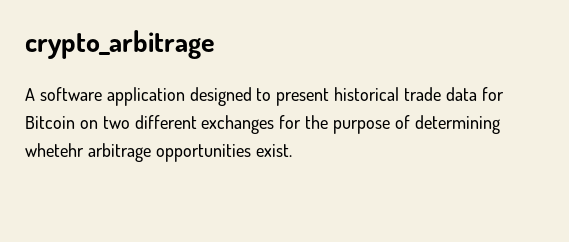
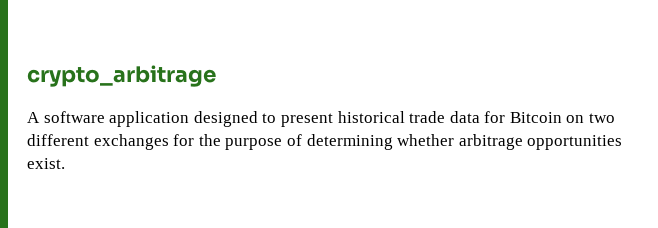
- A software application designed to present historical trade data for Bitcoin on two different exchanges for the purpose of determining whetehr arbitrage opportunities exist.
+ A software application designed to present historical trade data for Bitcoin on two different exchanges for the purpose of determining whether arbitrage opportunities exist.

